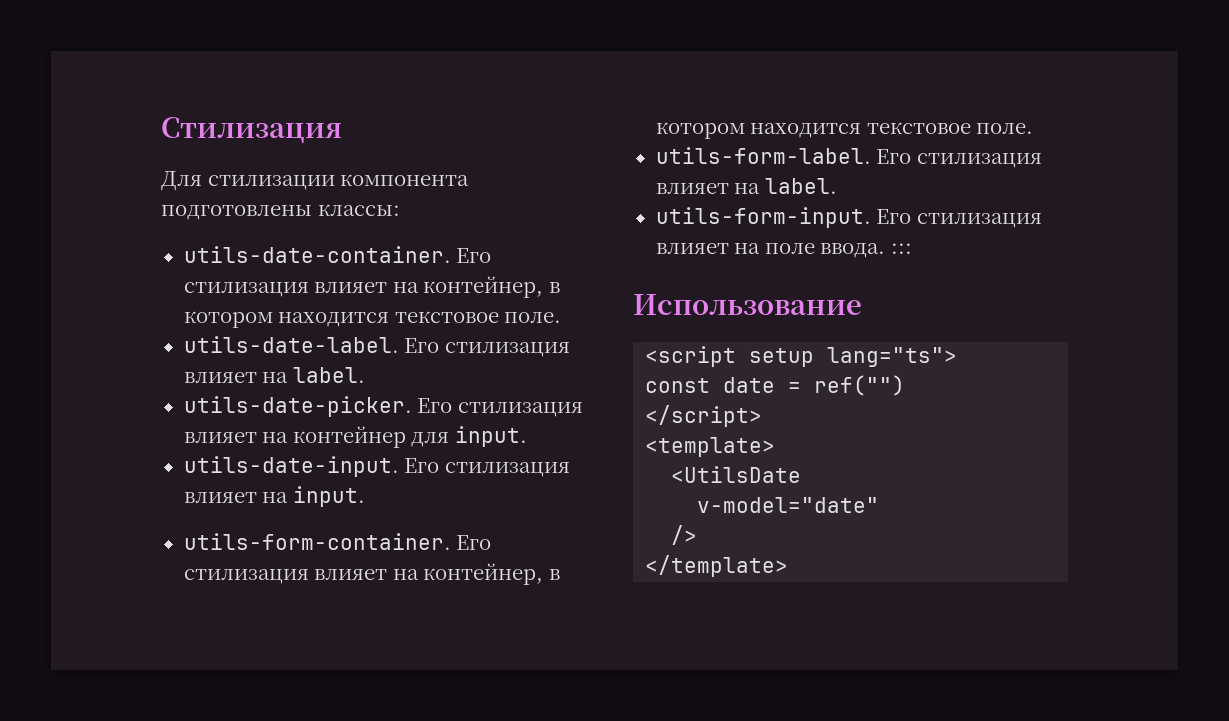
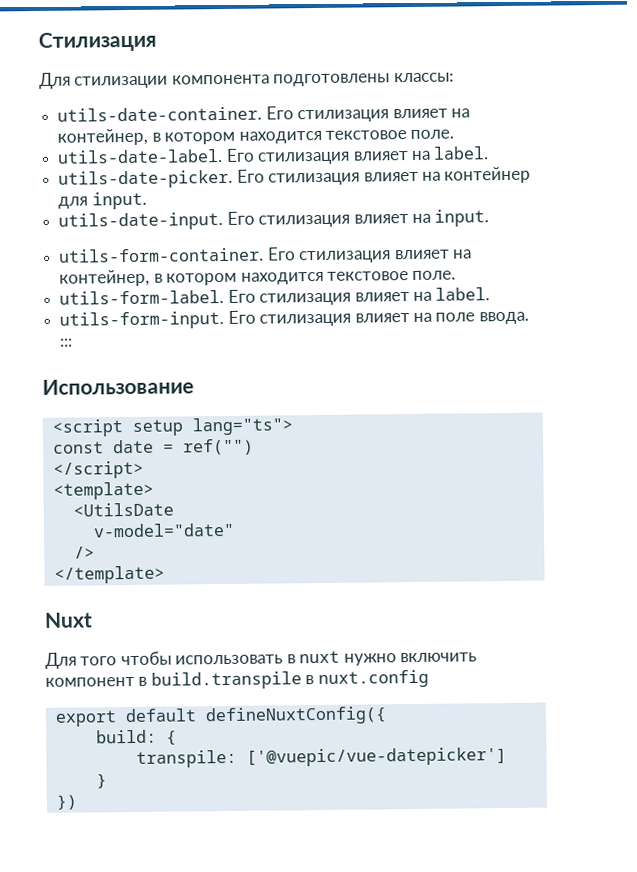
+ Nuxt
+ Для того чтобы использовать в nuxt нужно включить компонент в build.transpile в nuxt.config
+ export default defineNuxtConfig({
+ build: {
+ transpile: ['@vuepic/vue-datepicker']
+ }
+ })

